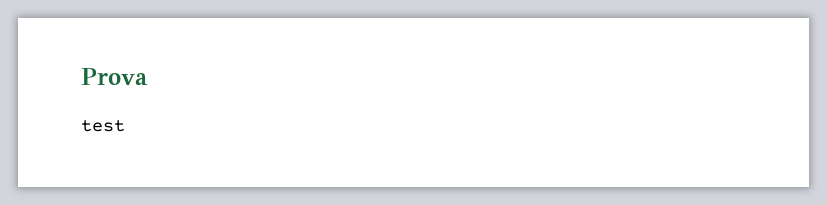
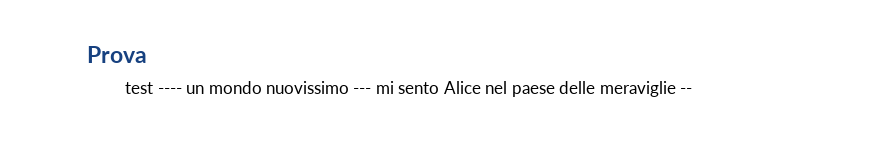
- test
+ test ---- un mondo nuovissimo --- mi sento Alice nel paese delle meraviglie --

